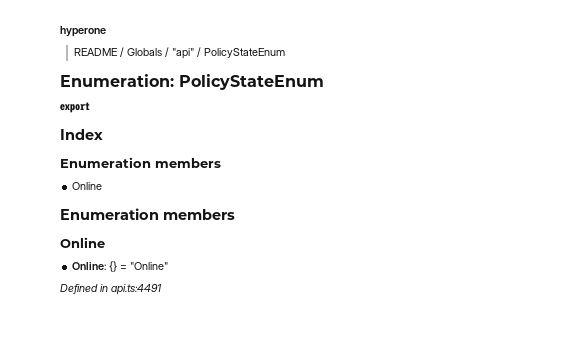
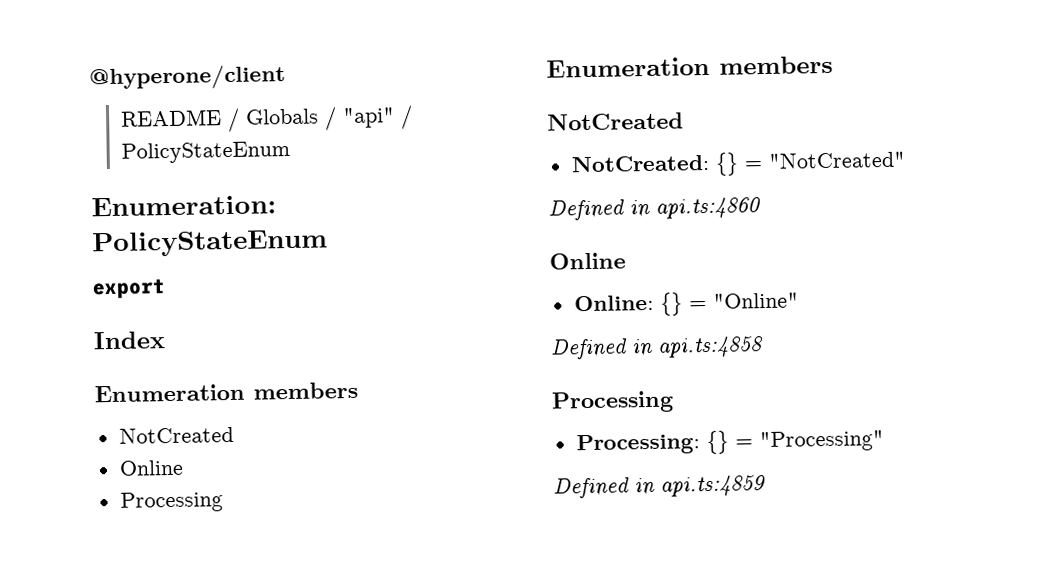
- hyperone
+ @hyperone/client
  Index
  Enumeration members
+ NotCreated
  Online
+ Processing
  Enumeration members
+ NotCreated
+ NotCreated: {} = "NotCreated"
+ Defined in api.ts:4860
- Defined in api.ts:4491
+ Defined in api.ts:4858
+ Processing
+ Processing: {} = "Processing"
+ Defined in api.ts:4859

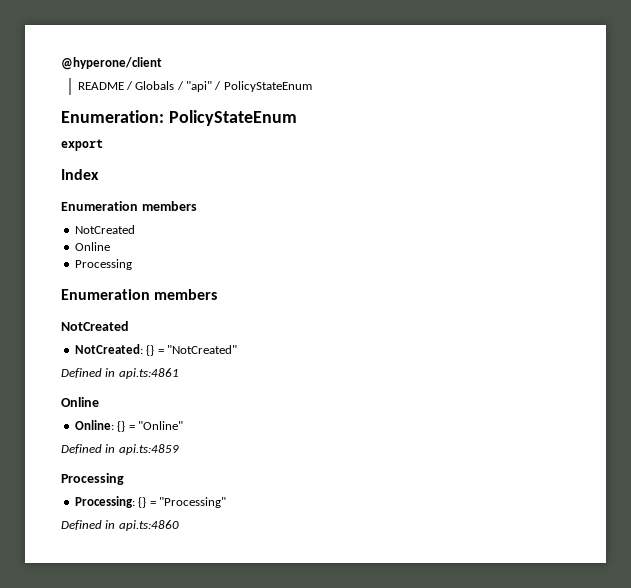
- Defined in api.ts:4860
+ Defined in api.ts:4861
- Defined in api.ts:4858
+ Defined in api.ts:4859
- Defined in api.ts:4859
+ Defined in api.ts:4860

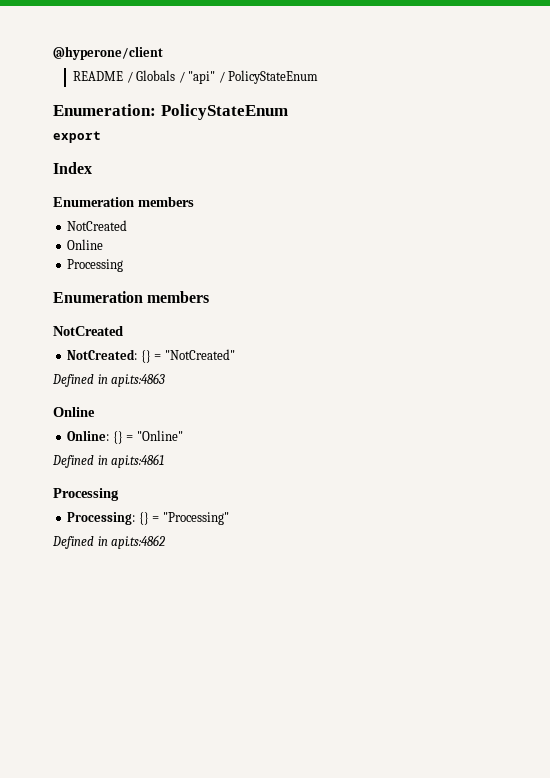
- Defined in api.ts:4861
+ Defined in api.ts:4863
- Defined in api.ts:4859
+ Defined in api.ts:4861
- Defined in api.ts:4860
+ Defined in api.ts:4862

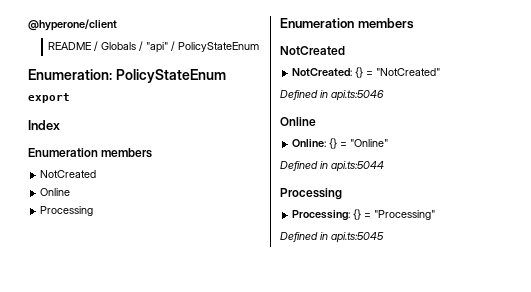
- Defined in api.ts:4863
+ Defined in api.ts:5046
- Defined in api.ts:4861
+ Defined in api.ts:5044
- Defined in api.ts:4862
+ Defined in api.ts:5045

